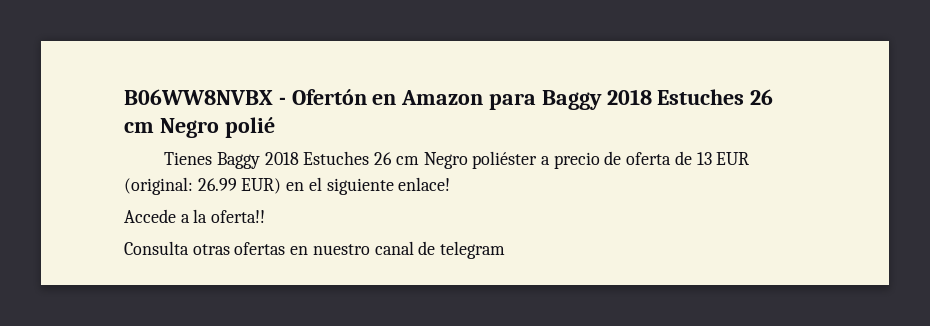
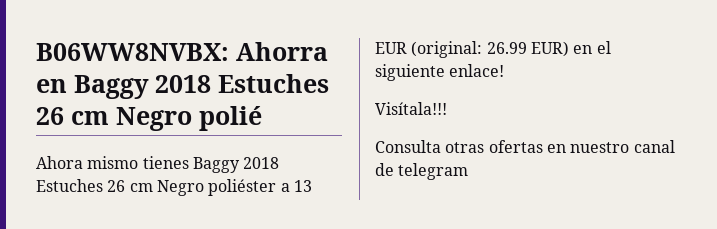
- B06WW8NVBX - Ofertón en Amazon para Baggy 2018 Estuches 26 cm Negro polié
+ B06WW8NVBX: Ahorra en Baggy 2018 Estuches 26 cm Negro polié
- Tienes Baggy 2018 Estuches 26 cm Negro poliéster a precio de oferta de 13 EUR (original: 26.99 EUR) en el siguiente enlace!
+ Ahora mismo tienes Baggy 2018 Estuches 26 cm Negro poliéster a 13 EUR (original: 26.99 EUR) en el siguiente enlace!
- Accede a la oferta!!
+ Visítala!!!

